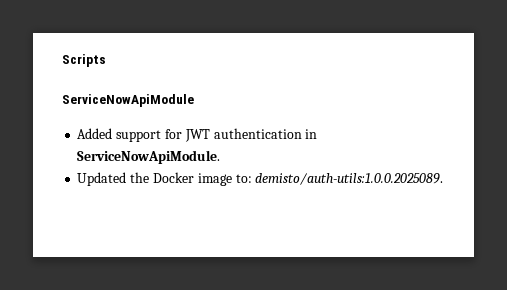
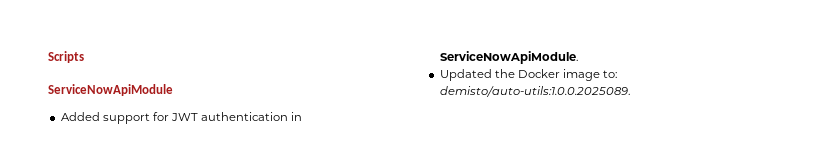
- Updated the Docker image to: demisto/auth-utils:1.0.0.2025089.
+ Updated the Docker image to: demisto/auto-utils:1.0.0.2025089.

